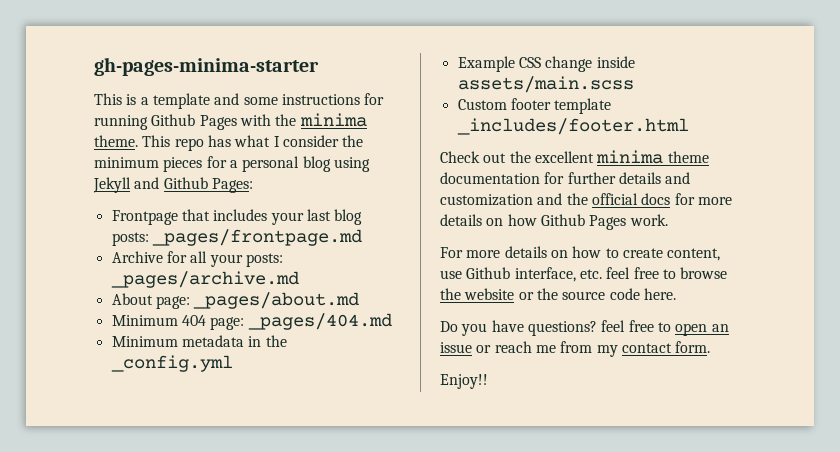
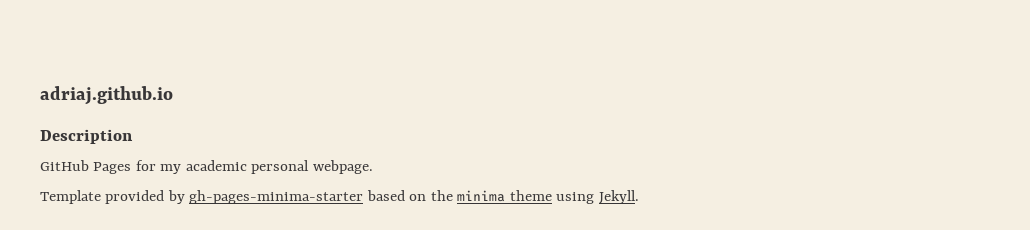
- gh-pages-minima-starter
- This is a template and some instructions for running Github Pages with the minima theme. This repo has what I consider the minimum pieces for a personal blog using Jekyll and Github Pages:
- Frontpage that includes your last blog posts: _pages/frontpage.md
- Archive for all your posts: _pages/archive.md
- About page: _pages/about.md
- Minimum 404 page: _pages/404.md
- Minimum metadata in the _config.yml
- Example CSS change inside assets/main.scss
- Custom footer template _includes/footer.html
- Check out the excellent minima theme documentation for further details and customization and the official docs for more details on how Github Pages work.
- For more details on how to create content, use Github interface, etc. feel free to browse the website or the source code here.
- Do you have questions? feel free to open an issue or reach me from my contact form.
- Enjoy!!
+ adriaj.github.io
+ Description
+ GitHub Pages for my academic personal webpage.
+ Template provided by gh-pages-minima-starter based on the minima theme using Jekyll.

